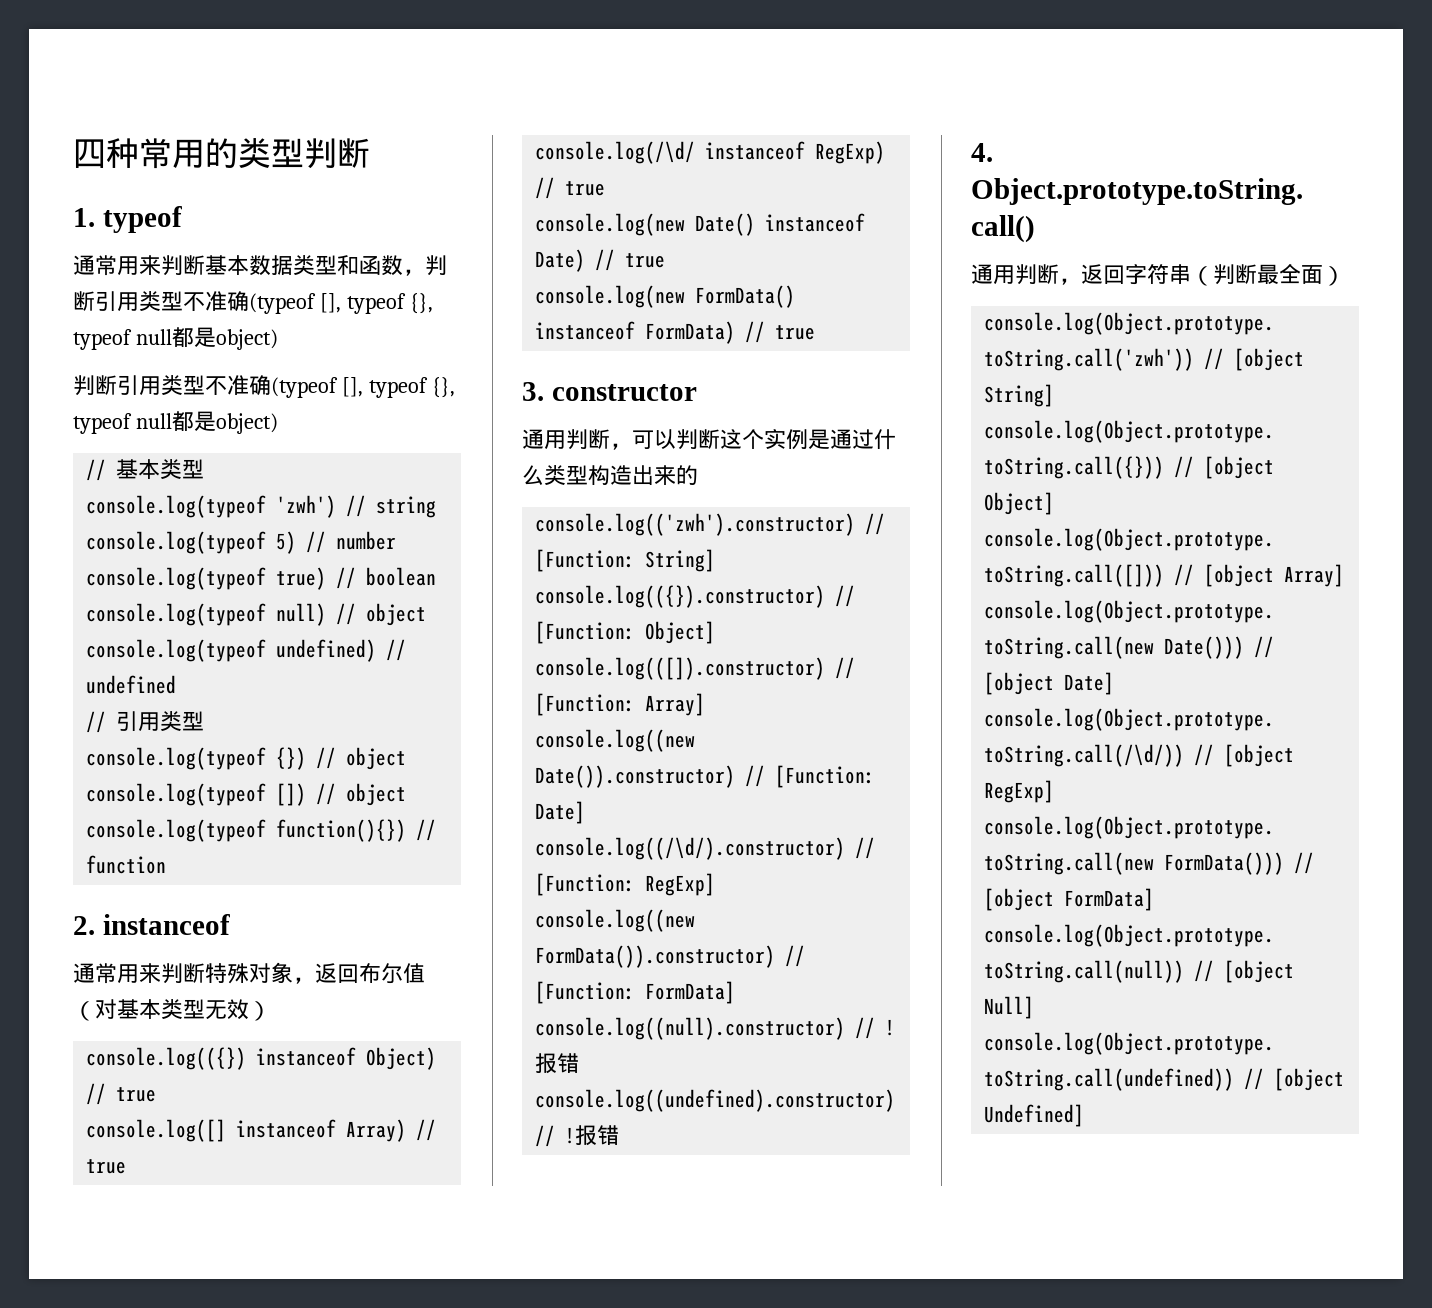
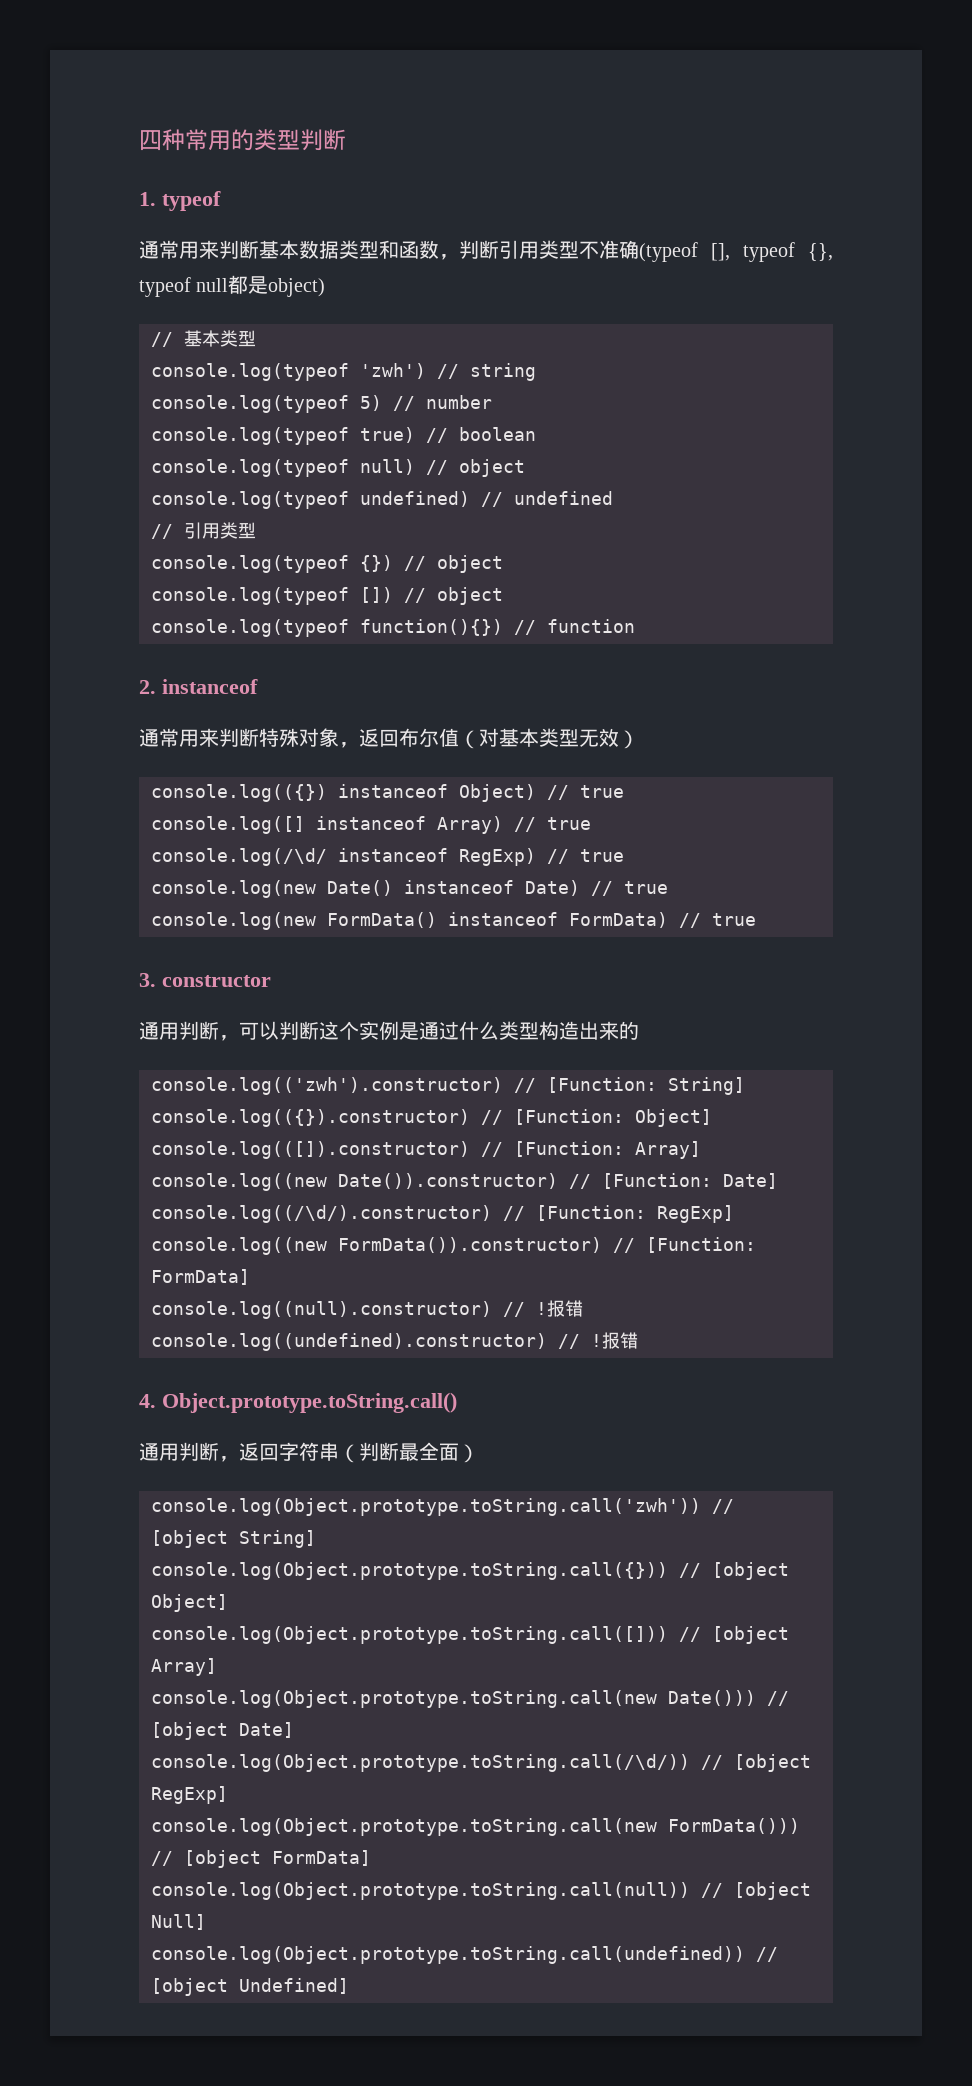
  通常用来判断基本数据类型和函数，判断引用类型不准确(typeof [], typeof {}, typeof null都是object)
- 判断引用类型不准确(typeof [], typeof {}, typeof null都是object)

